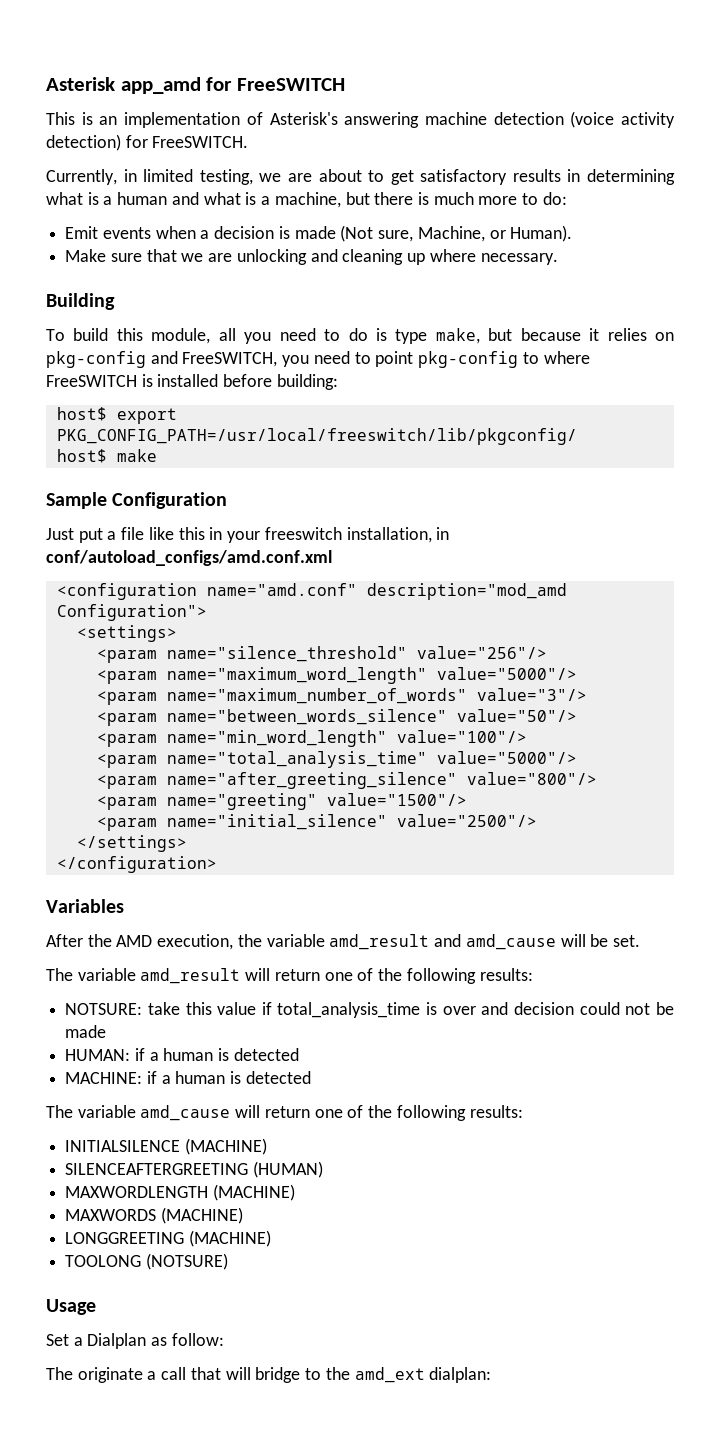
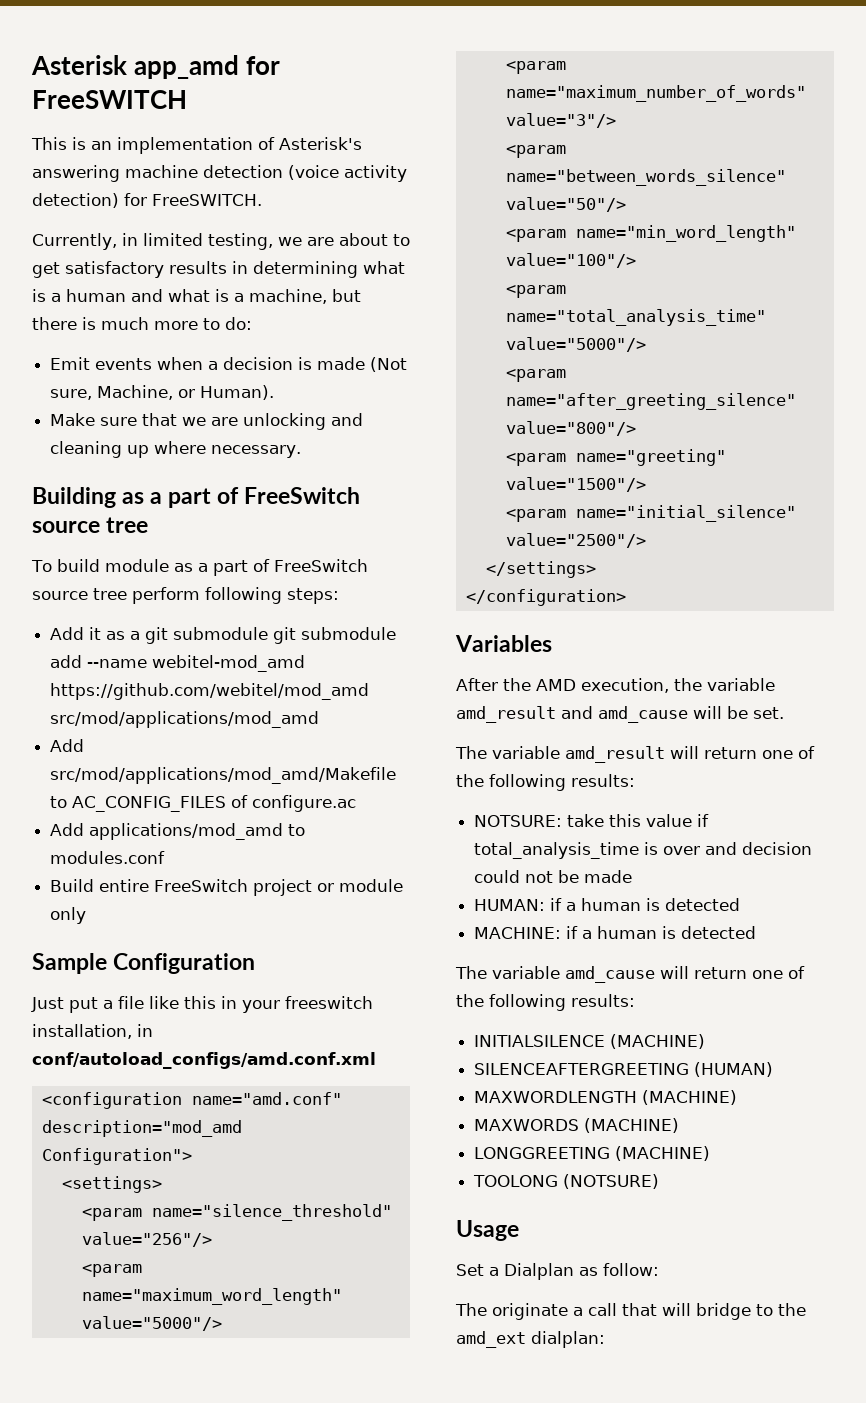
- Building
- To build this module, all you need to do is type make, but because it relies on pkg-config and FreeSWITCH, you need to point pkg-config to where FreeSWITCH is installed before building:
- host$ export PKG_CONFIG_PATH=/usr/local/freeswitch/lib/pkgconfig/
- host$ make
+ Building as a part of FreeSwitch source tree
+ To build module as a part of FreeSwitch source tree perform following steps:
+ Add it as a git submodule git submodule add --name webitel-mod_amd https://github.com/webitel/mod_amd src/mod/applications/mod_amd
+ Add src/mod/applications/mod_amd/Makefile to AC_CONFIG_FILES of configure.ac
+ Add applications/mod_amd to modules.conf
+ Build entire FreeSwitch project or module only

